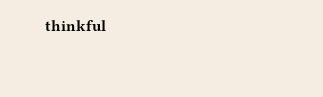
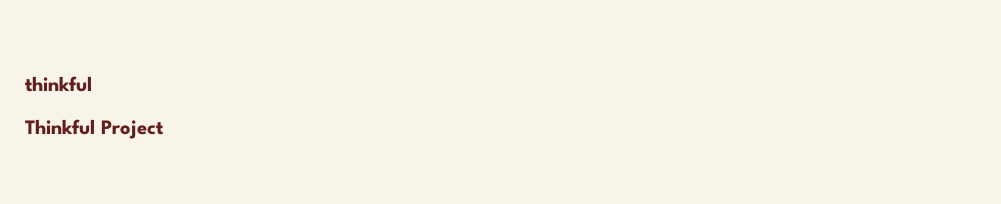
+ Thinkful Project

